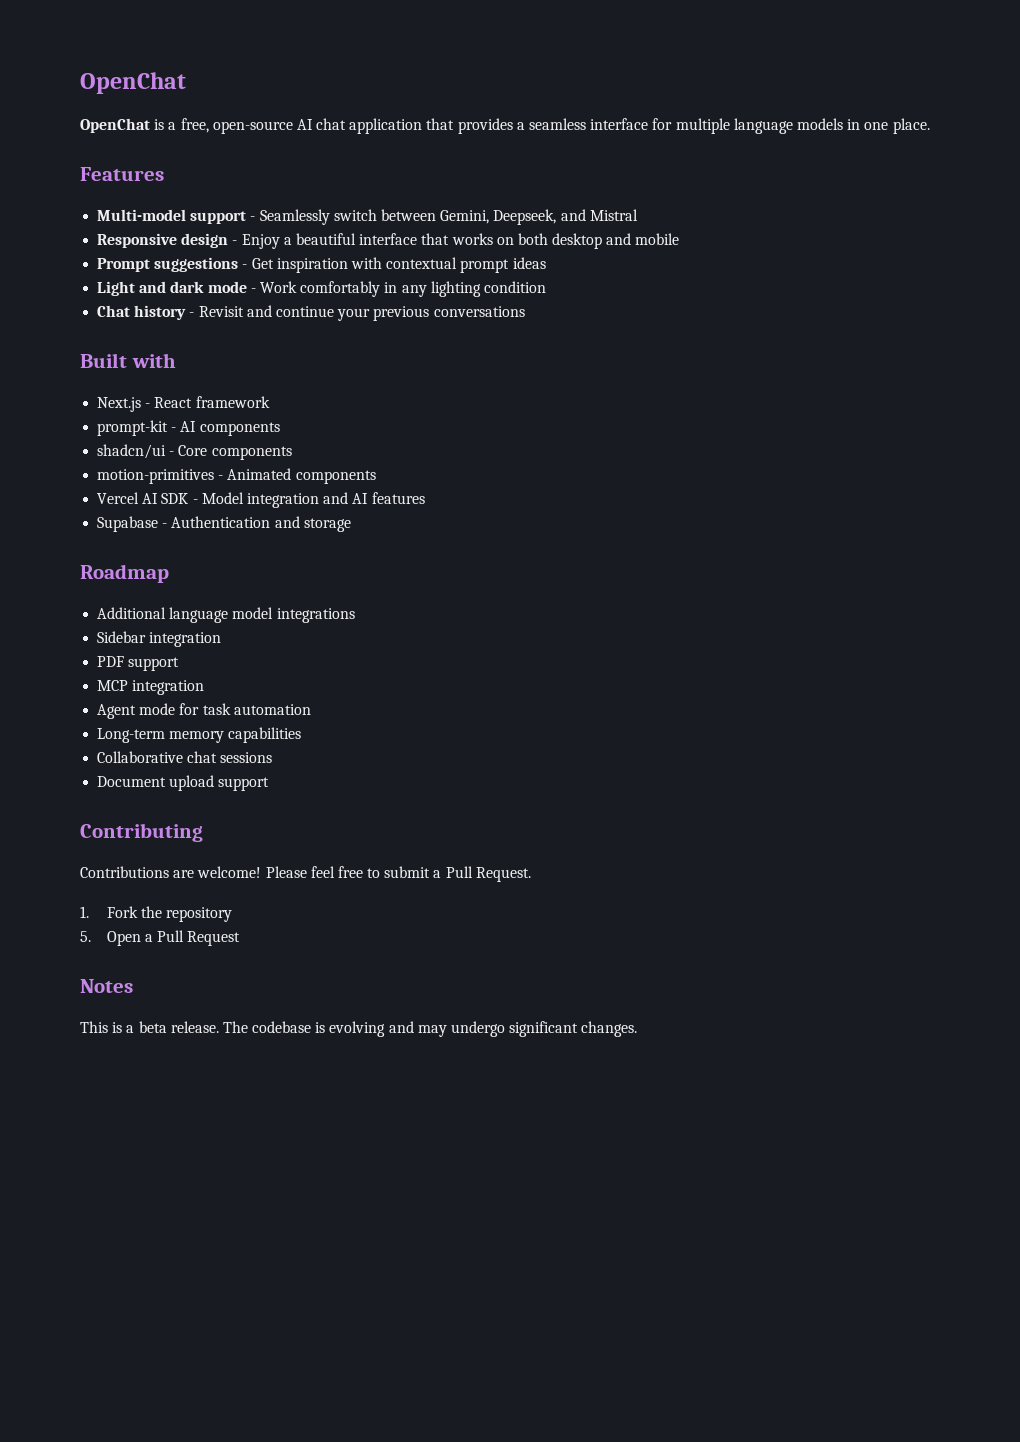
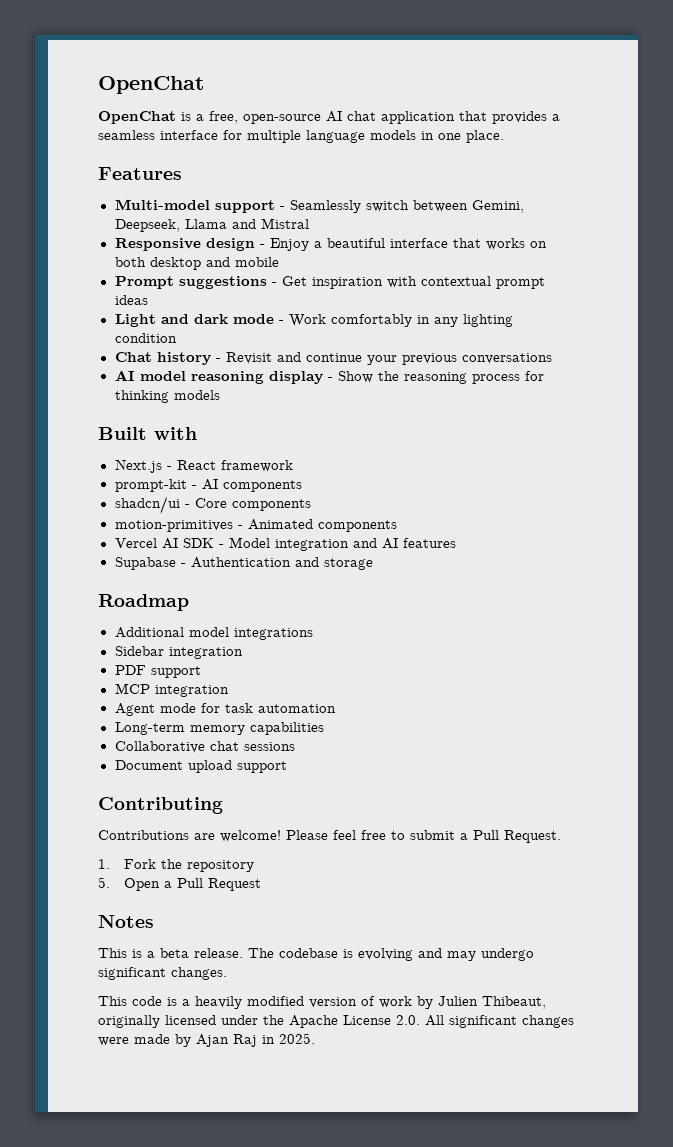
- Multi-model support - Seamlessly switch between Gemini, Deepseek, and Mistral
+ Multi-model support - Seamlessly switch between Gemini, Deepseek, Llama and Mistral
+ AI model reasoning display - Show the reasoning process for thinking models
- Additional language model integrations
+ Additional model integrations
+ This code is a heavily modified version of work by Julien Thibeaut, originally licensed under the Apache License 2.0. All significant changes were made by Ajan Raj in 2025.

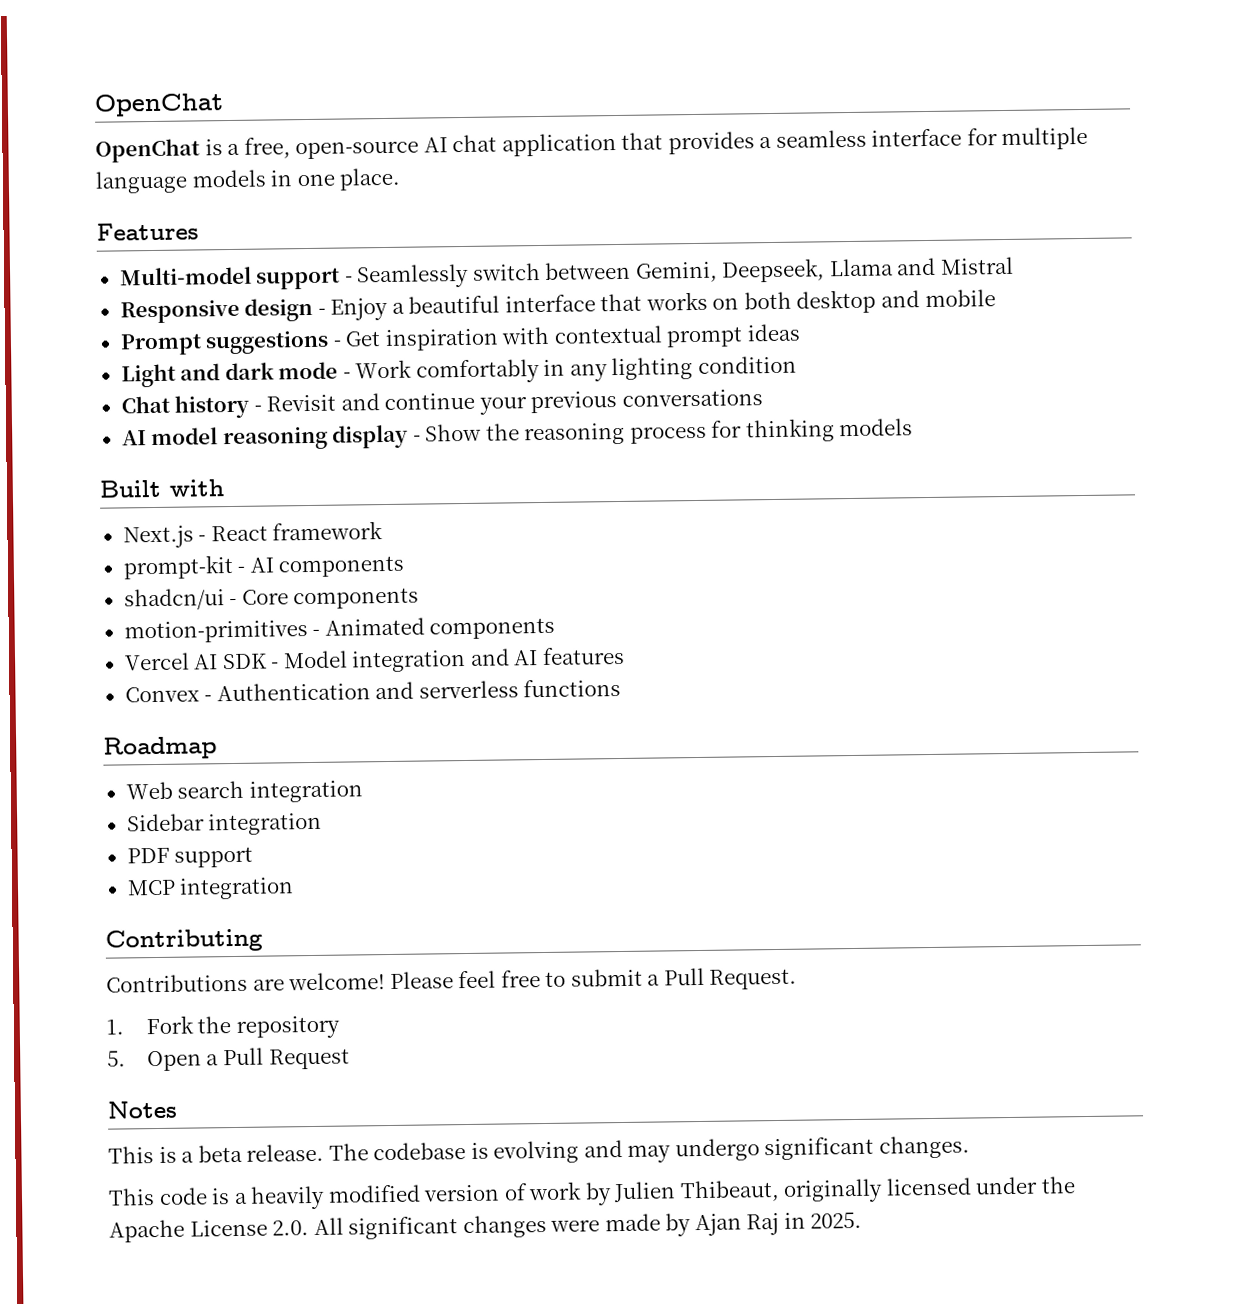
- Supabase - Authentication and storage
+ Convex - Authentication and serverless functions
- Additional model integrations
+ Web search integration
- Agent mode for task automation
- Long-term memory capabilities
- Collaborative chat sessions
- Document upload support

